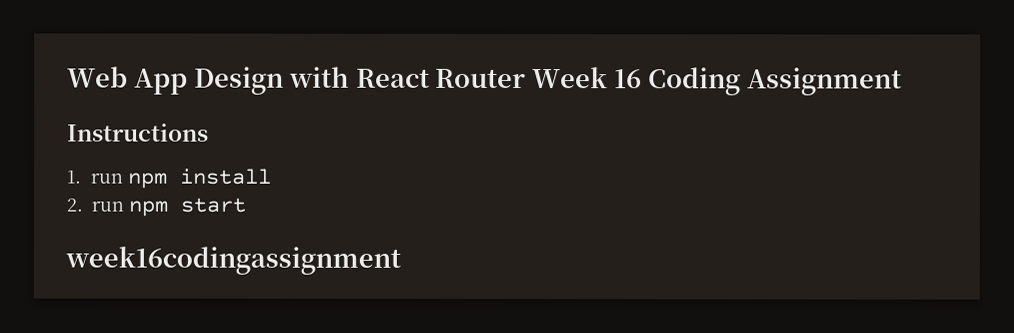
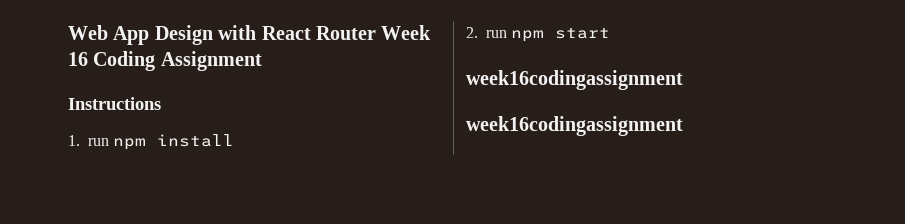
  2. run npm start
+ week16codingassignment

